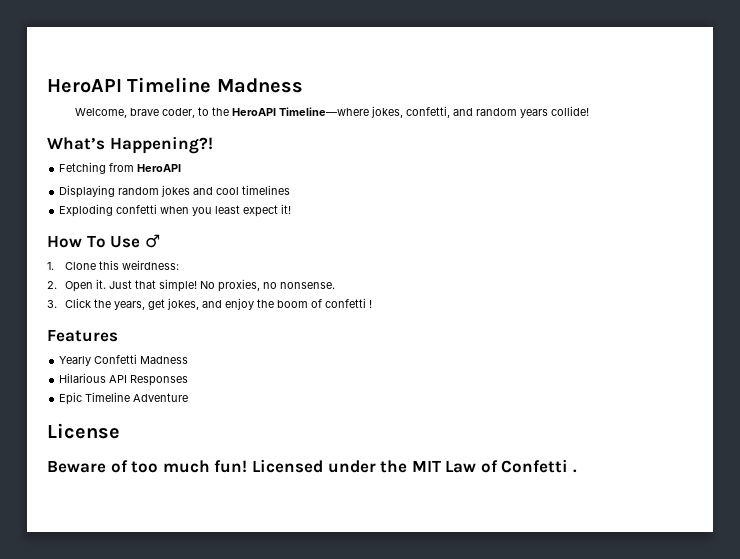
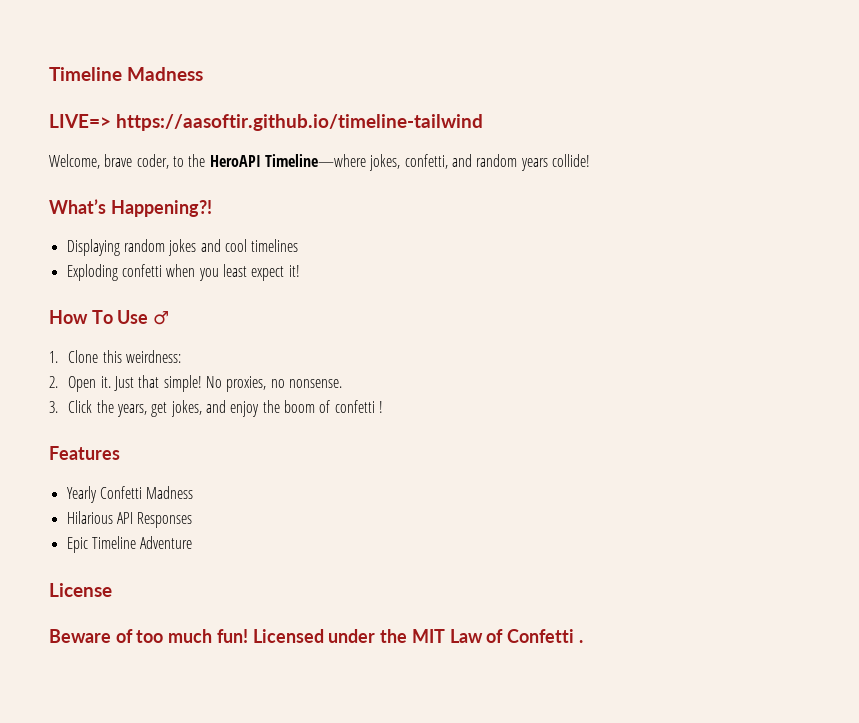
- HeroAPI Timeline Madness
+ Timeline Madness
+ LIVE=> https://aasoftir.github.io/timeline-tailwind
- Fetching from HeroAPI

